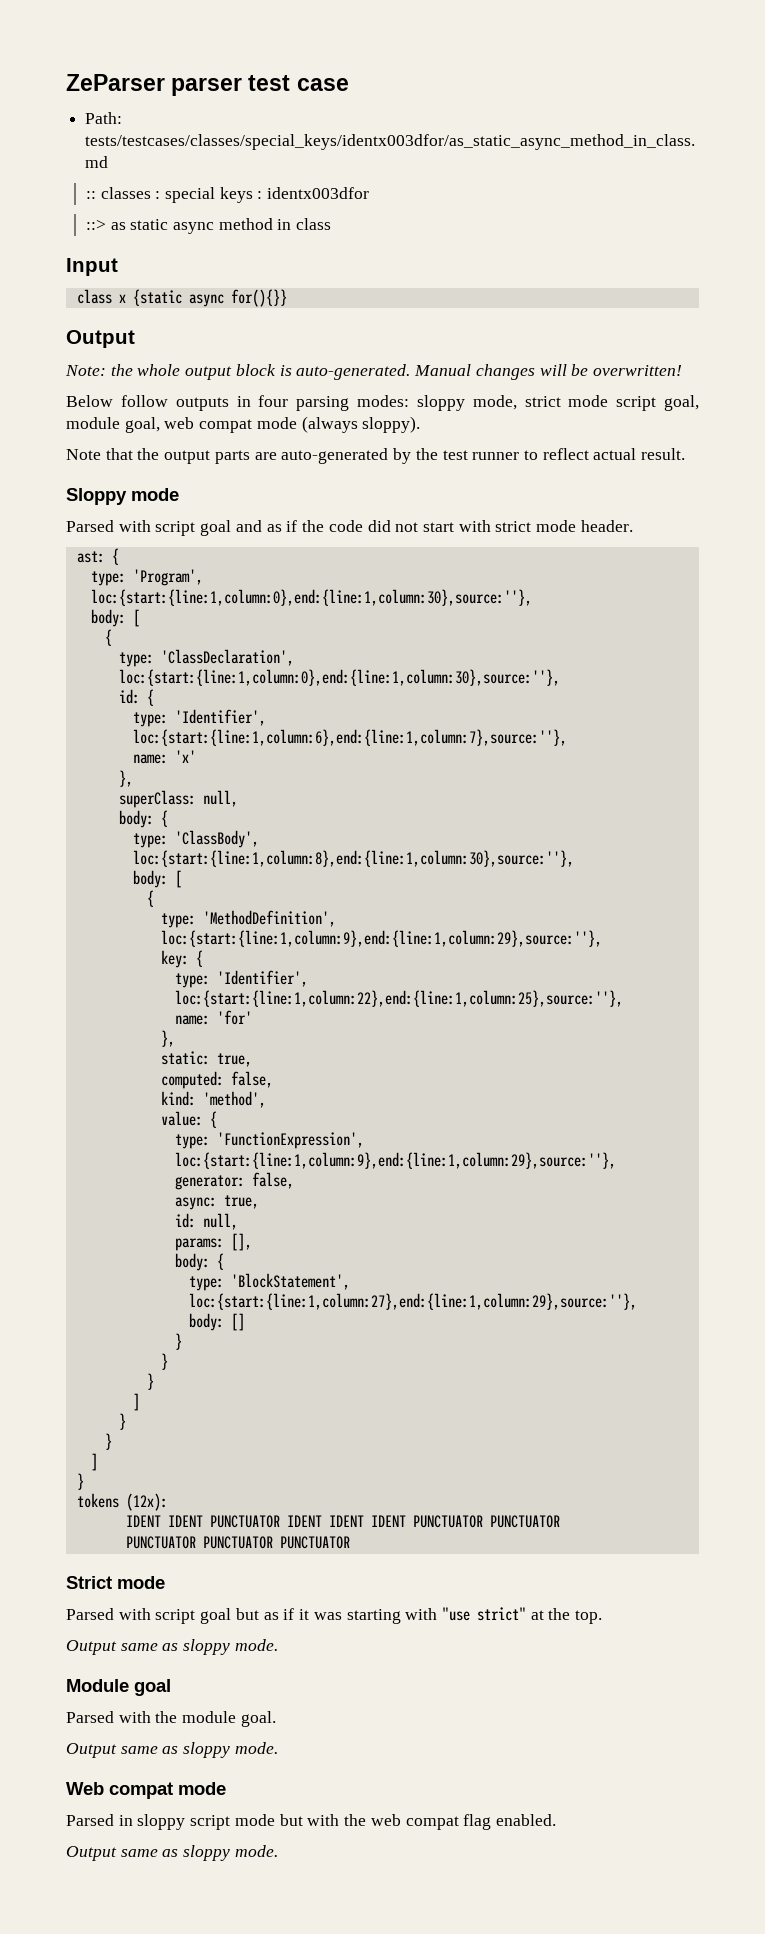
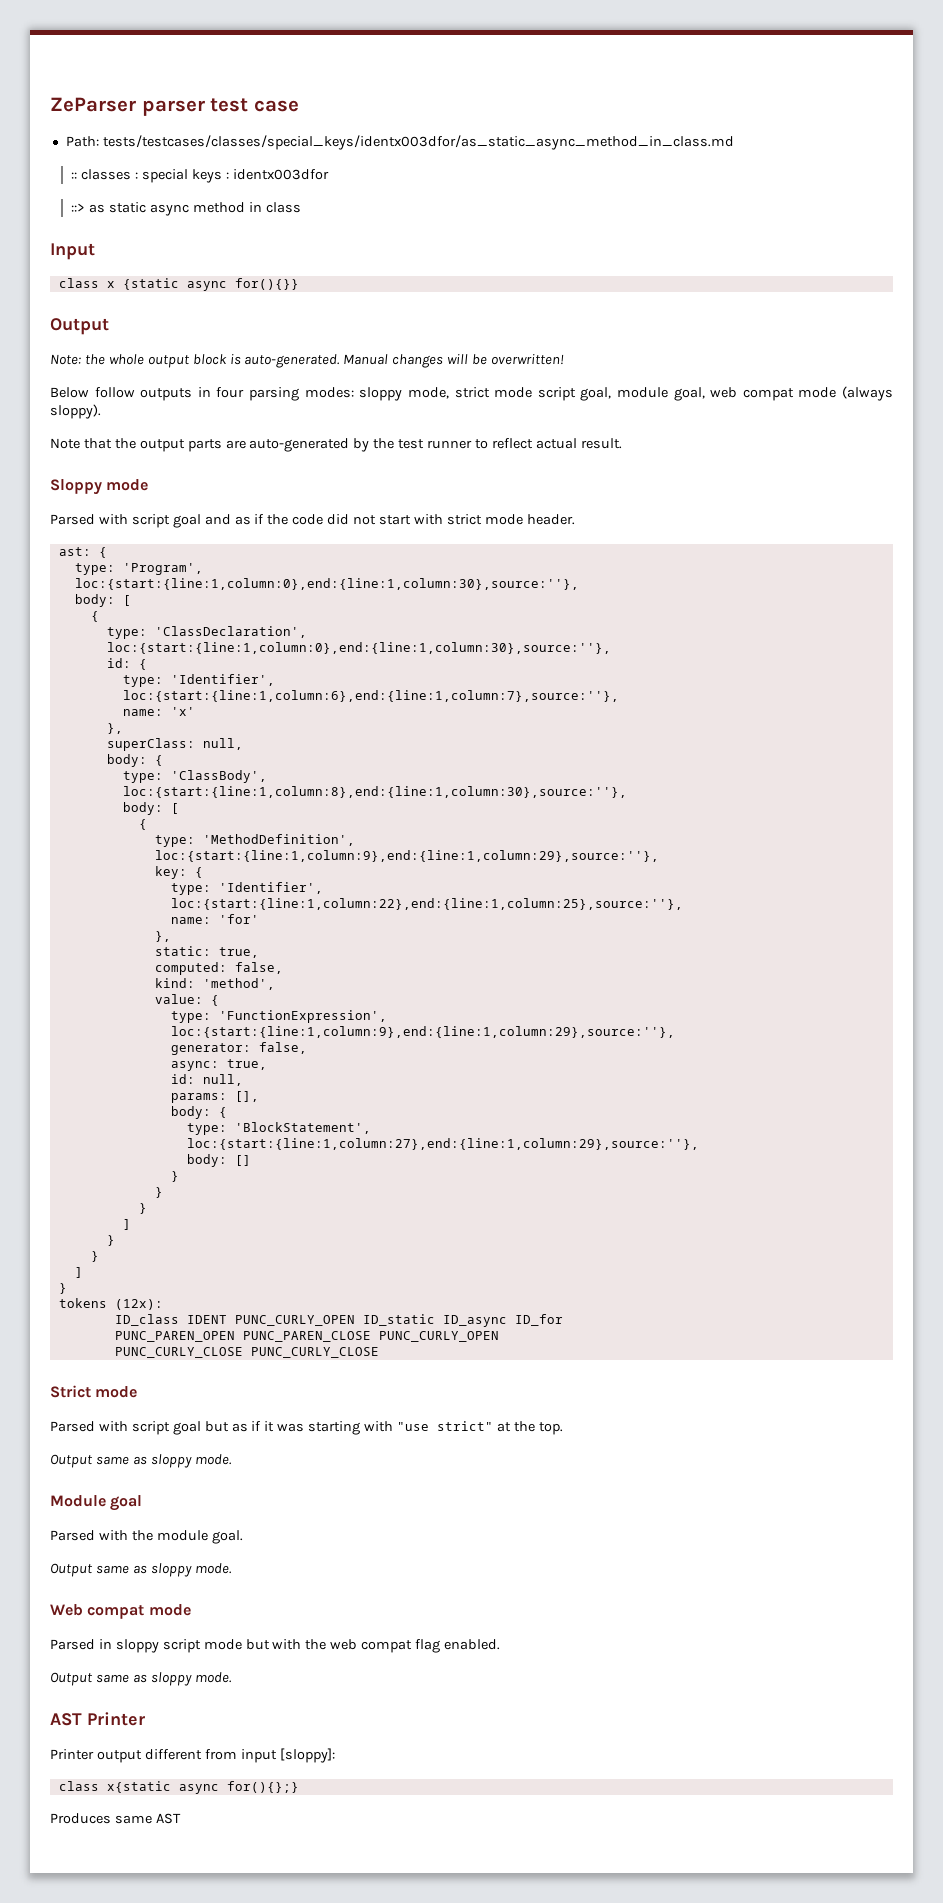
- IDENT IDENT PUNCTUATOR IDENT IDENT IDENT PUNCTUATOR PUNCTUATOR
- PUNCTUATOR PUNCTUATOR PUNCTUATOR
+ ID_class IDENT PUNC_CURLY_OPEN ID_static ID_async ID_for
+ PUNC_PAREN_OPEN PUNC_PAREN_CLOSE PUNC_CURLY_OPEN
+ PUNC_CURLY_CLOSE PUNC_CURLY_CLOSE
+ AST Printer
+ Printer output different from input [sloppy]:
+ class x{static async for(){};}
+ Produces same AST

